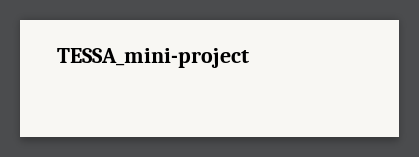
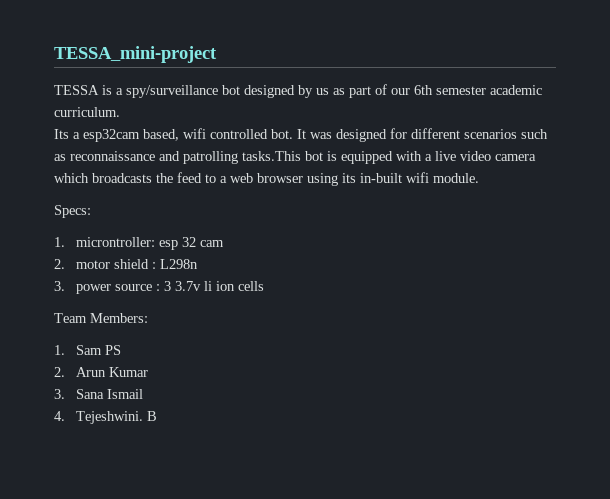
+ TESSA is a spy/surveillance bot designed by us as part of our 6th semester academic curriculum.
+ Its a esp32cam based, wifi controlled bot. It was designed for different scenarios such as reconnaissance and patrolling tasks.This bot is equipped with a live video camera which broadcasts the feed to a web browser using its in-built wifi module.
+ Specs:
+ 1. microntroller: esp 32 cam
+ 2. motor shield : L298n
+ 3. power source : 3 3.7v li ion cells
+ Team Members:
+ 1. Sam PS
+ 2. Arun Kumar
+ 3. Sana Ismail
+ 4. Tejeshwini. B

